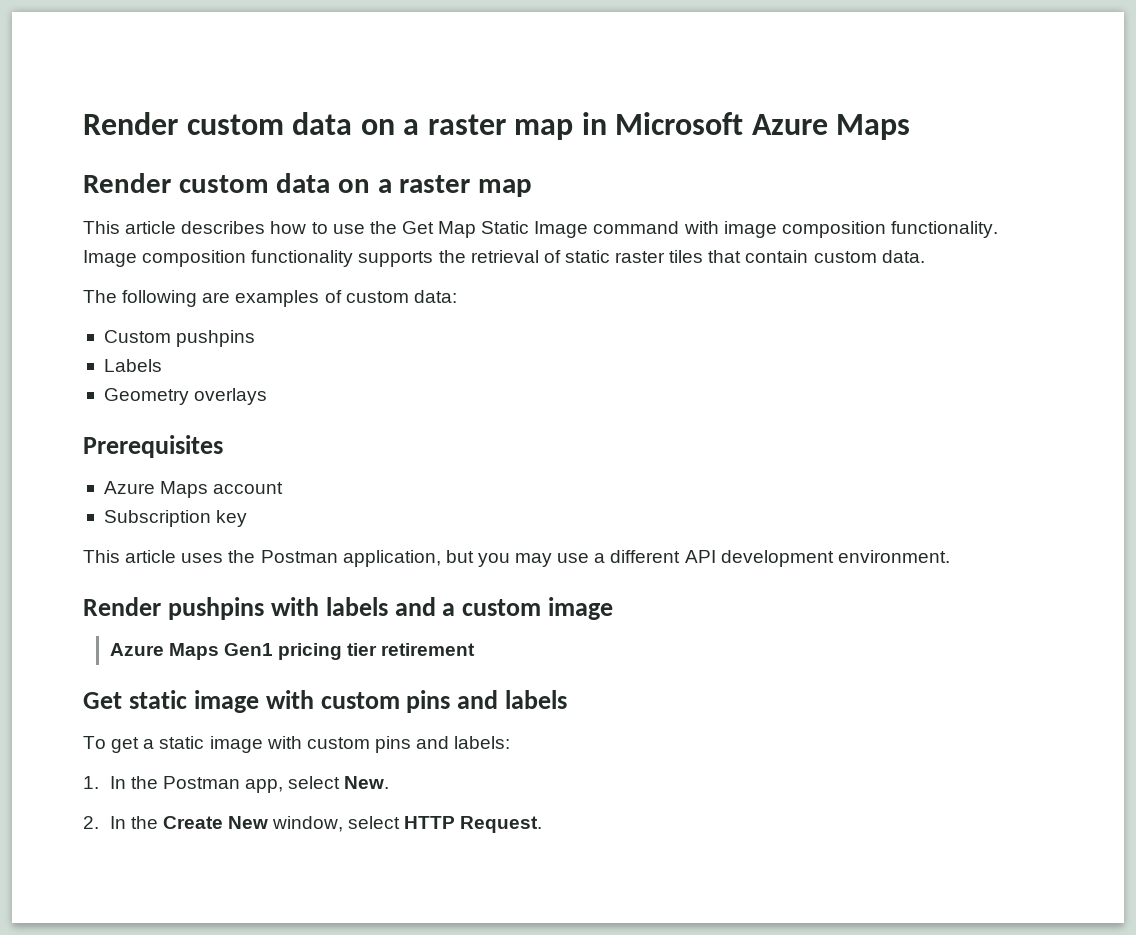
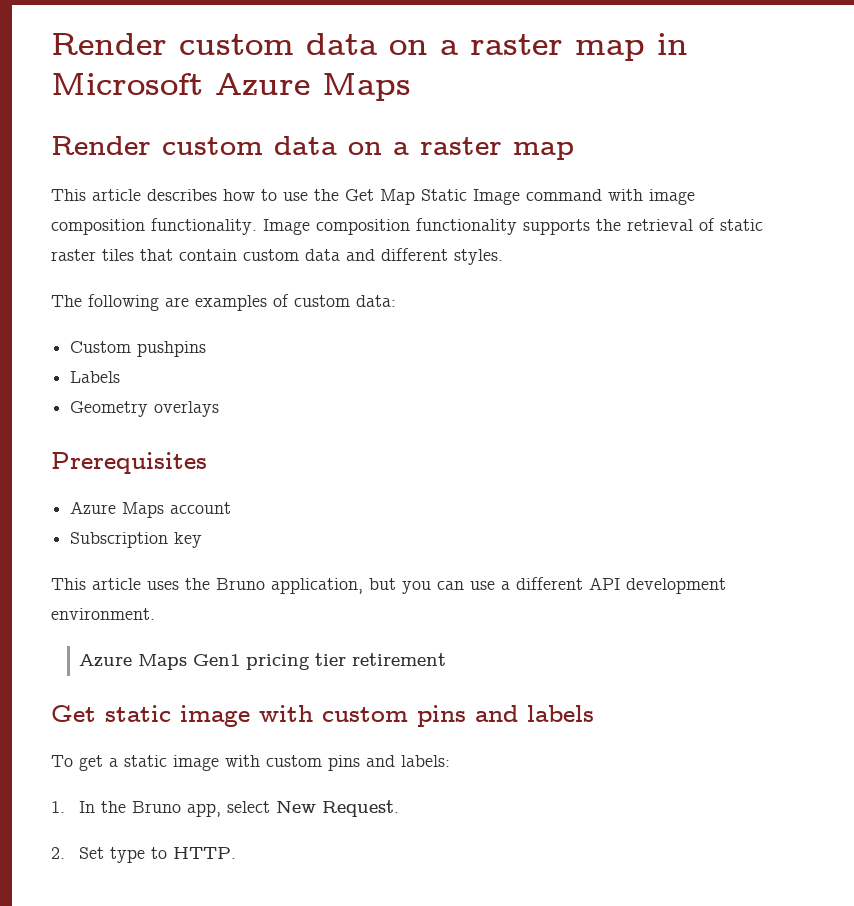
- Image composition functionality supports the retrieval of static raster tiles that contain custom data.
+ Image composition functionality supports the retrieval of static raster tiles that contain custom data and different styles.
- This article uses the Postman application, but you may use a different API development environment.
+ This article uses the Bruno application, but you can use a different API development environment.
- Render pushpins with labels and a custom image
- 1. In the Postman app, select New.
+ 1. In the Bruno app, select New Request.
- 2. In the Create New window, select HTTP Request.
+ 2. Set type to HTTP.

